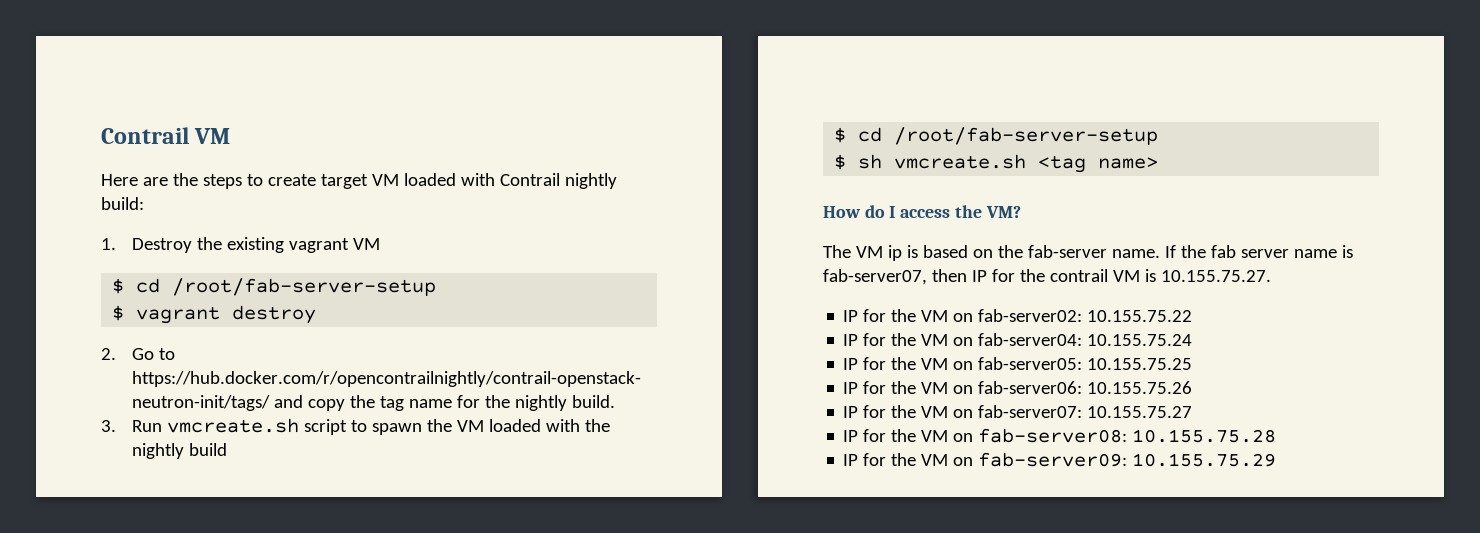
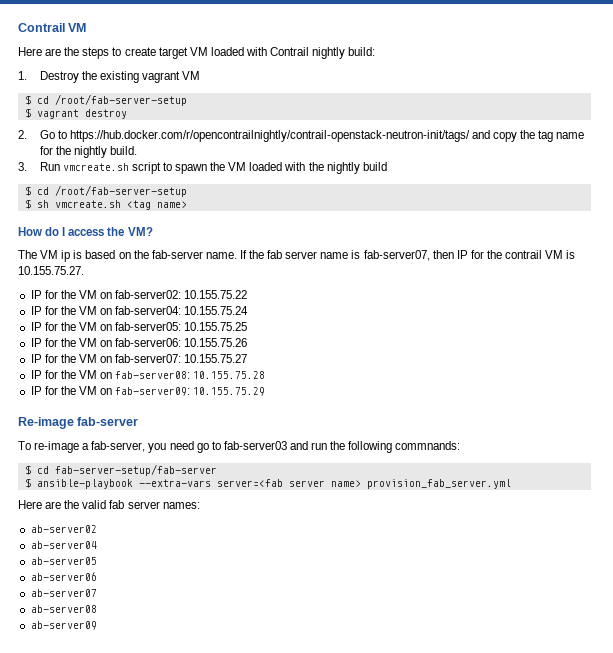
+ Re-image fab-server
+ To re-image a fab-server, you need go to fab-server03 and run the following commnands:
+ $ cd fab-server-setup/fab-server
+ $ ansible-playbook --extra-vars server=<fab server name> provision_fab_server.yml
+ Here are the valid fab server names:
+ ab-server02
+ ab-server04
+ ab-server05
+ ab-server06
+ ab-server07
+ ab-server08
+ ab-server09

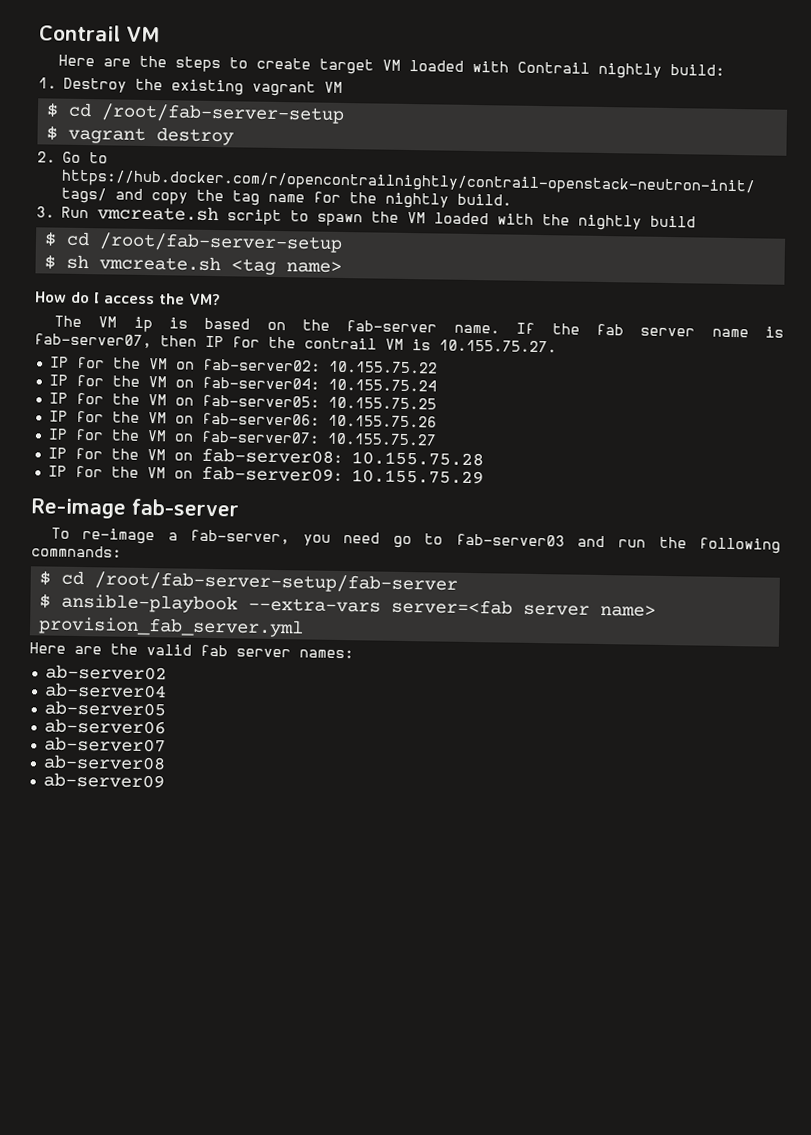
- $ cd fab-server-setup/fab-server
+ $ cd /root/fab-server-setup/fab-server

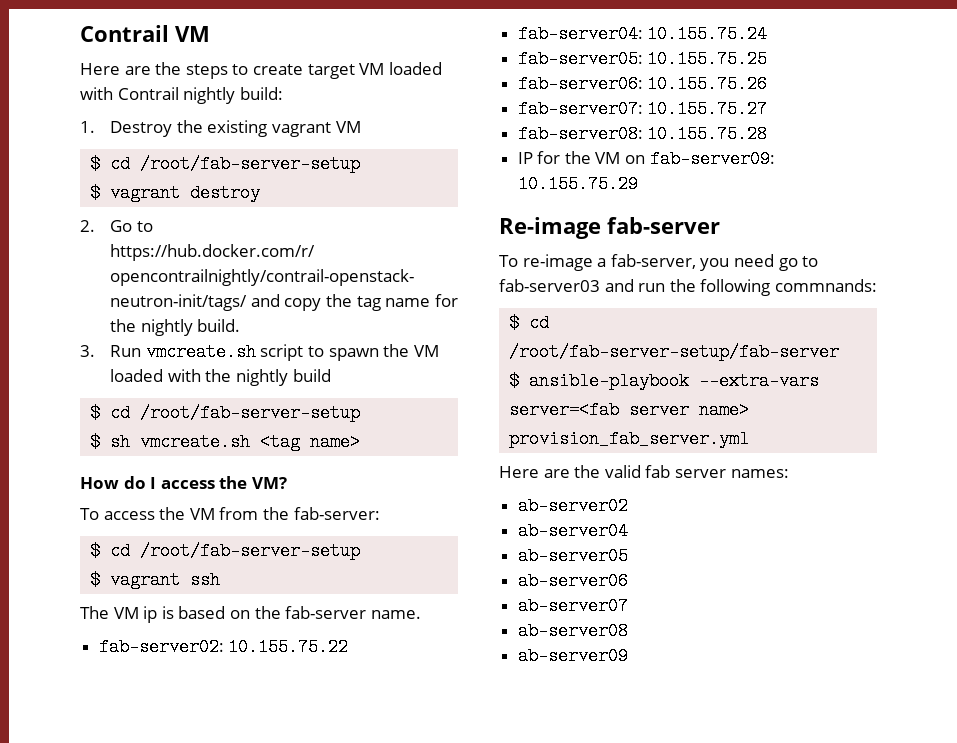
+ To access the VM from the fab-server:
+ $ cd /root/fab-server-setup
+ $ vagrant ssh
- The VM ip is based on the fab-server name. If the fab server name is fab-server07, then IP for the contrail VM is 10.155.75.27.
- IP for the VM on fab-server02: 10.155.75.22
- IP for the VM on fab-server04: 10.155.75.24
- IP for the VM on fab-server05: 10.155.75.25
- IP for the VM on fab-server06: 10.155.75.26
- IP for the VM on fab-server07: 10.155.75.27
- IP for the VM on fab-server08: 10.155.75.28
+ The VM ip is based on the fab-server name.
+ fab-server02: 10.155.75.22
+ fab-server04: 10.155.75.24
+ fab-server05: 10.155.75.25
+ fab-server06: 10.155.75.26
+ fab-server07: 10.155.75.27
+ fab-server08: 10.155.75.28

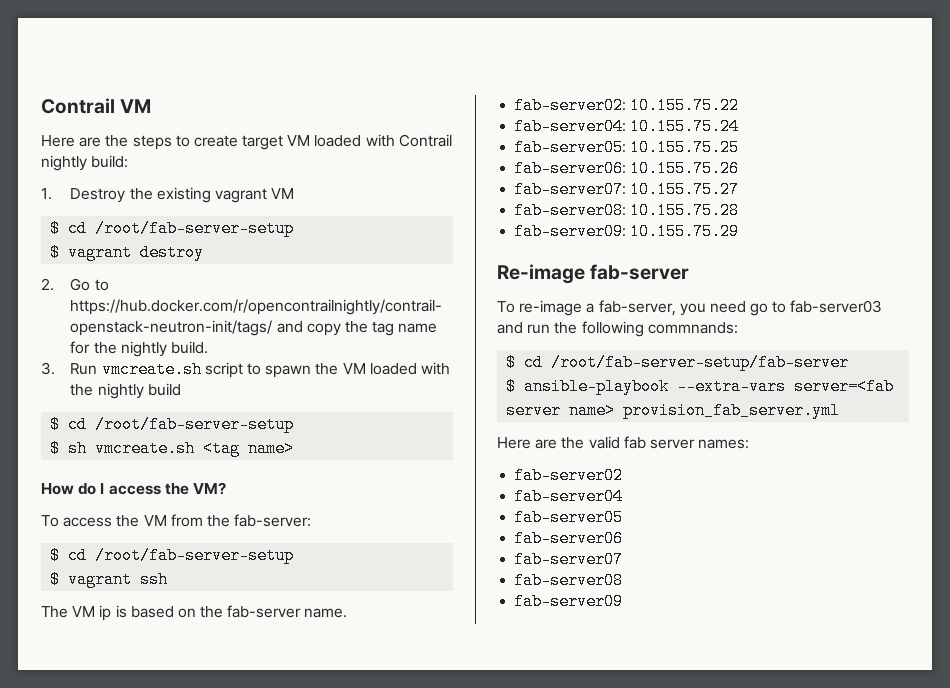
- IP for the VM on fab-server09: 10.155.75.29
+ fab-server09: 10.155.75.29
- ab-server02
- ab-server04
- ab-server05
- ab-server06
- ab-server07
- ab-server08
- ab-server09
+ fab-server02
+ fab-server04
+ fab-server05
+ fab-server06
+ fab-server07
+ fab-server08
+ fab-server09

